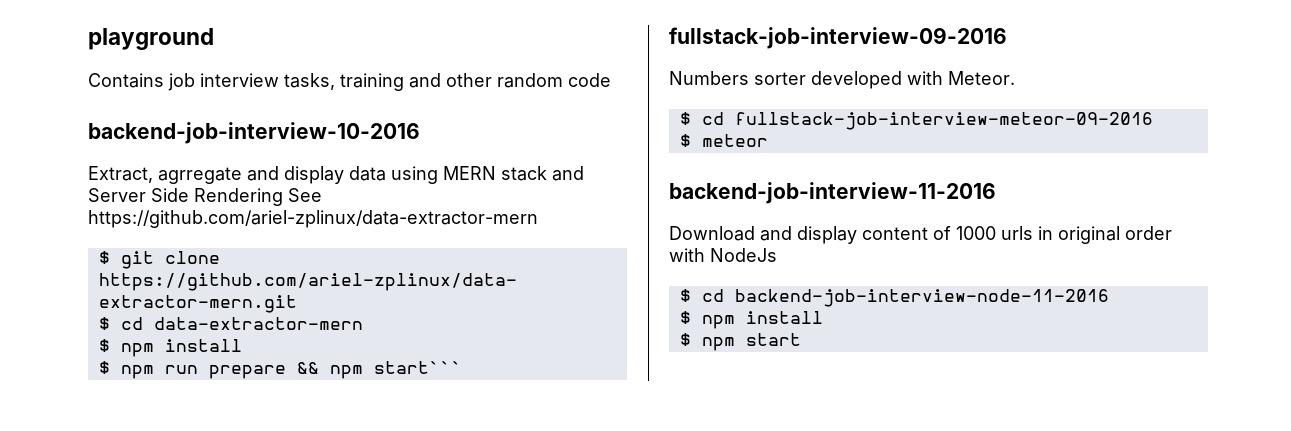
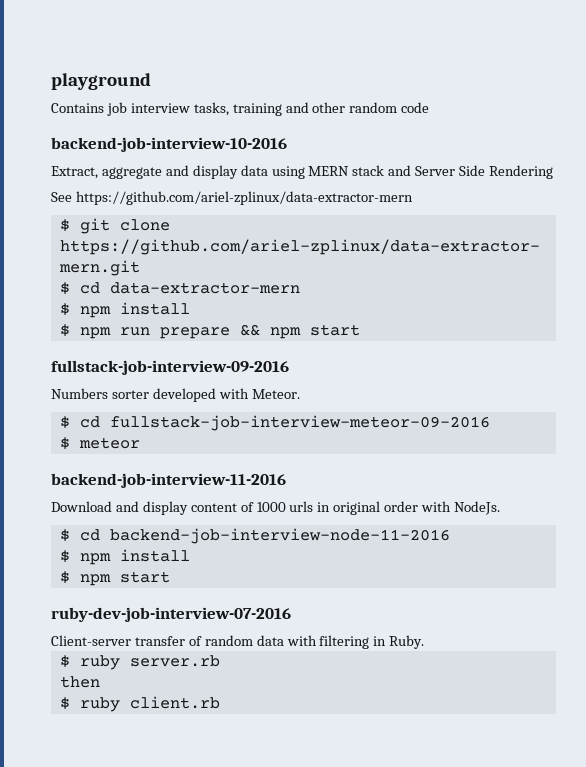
- Extract, agrregate and display data using MERN stack and Server Side Rendering See https://github.com/ariel-zplinux/data-extractor-mern
+ Extract, aggregate and display data using MERN stack and Server Side Rendering
+ See https://github.com/ariel-zplinux/data-extractor-mern
- $ npm run prepare && npm start```
+ $ npm run prepare && npm start
- Download and display content of 1000 urls in original order with NodeJs
+ Download and display content of 1000 urls in original order with NodeJs.
+ ruby-dev-job-interview-07-2016
+ Client-server transfer of random data with filtering in Ruby.
+ $ ruby server.rb
+ then
+ $ ruby client.rb

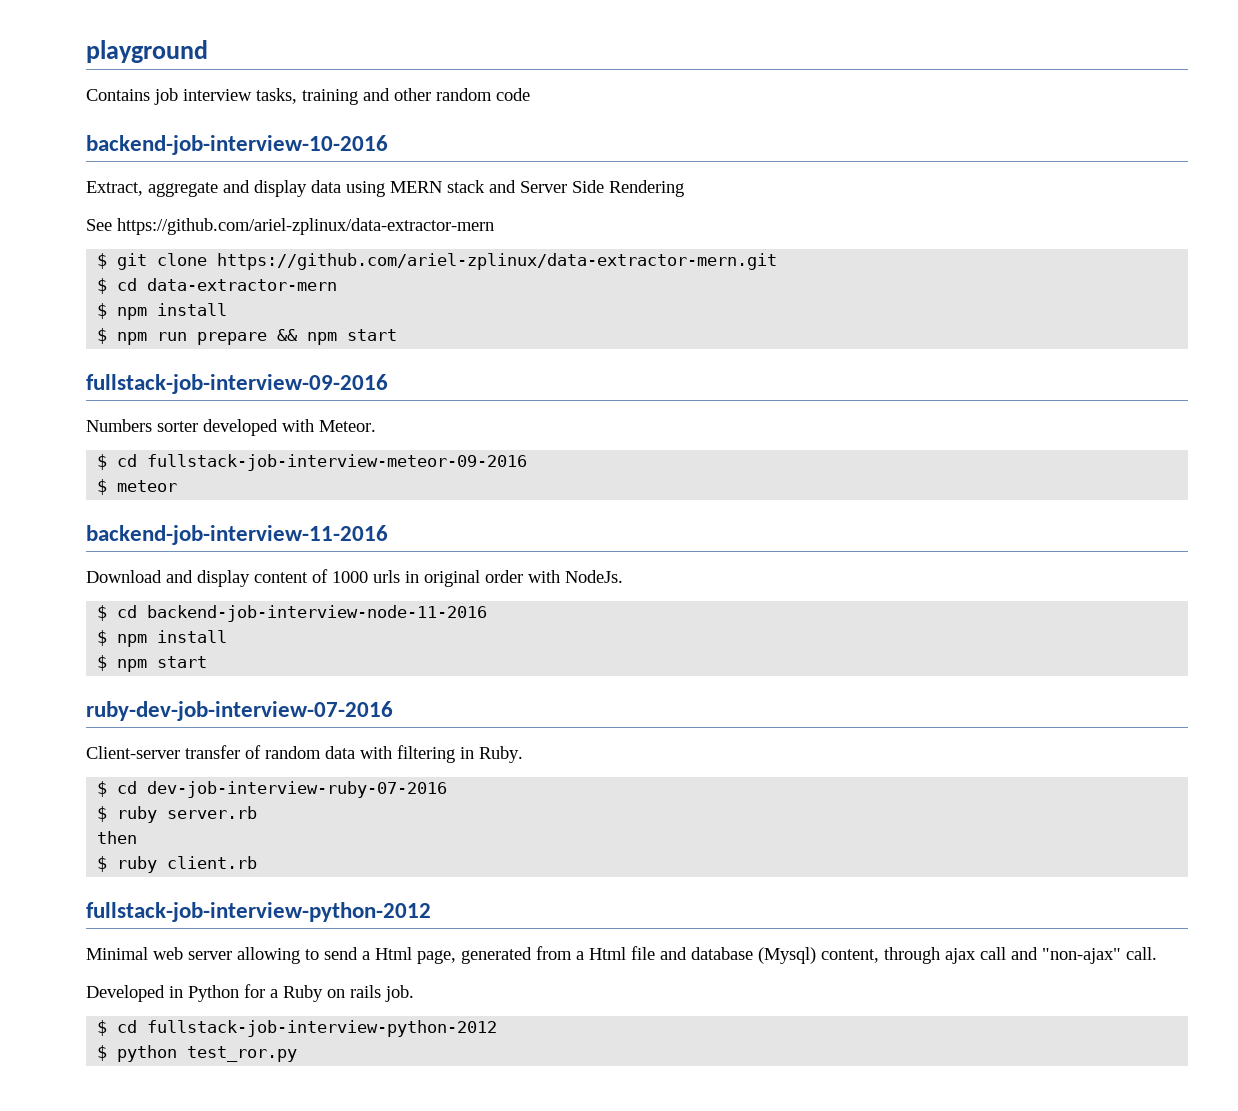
+ $ cd dev-job-interview-ruby-07-2016
  $ ruby client.rb
+ fullstack-job-interview-python-2012
+ Minimal web server allowing to send a Html page, generated from a Html file and database (Mysql) content, through ajax call and "non-ajax" call.
+ Developed in Python for a Ruby on rails job.
+ $ cd fullstack-job-interview-python-2012
+ $ python test_ror.py

